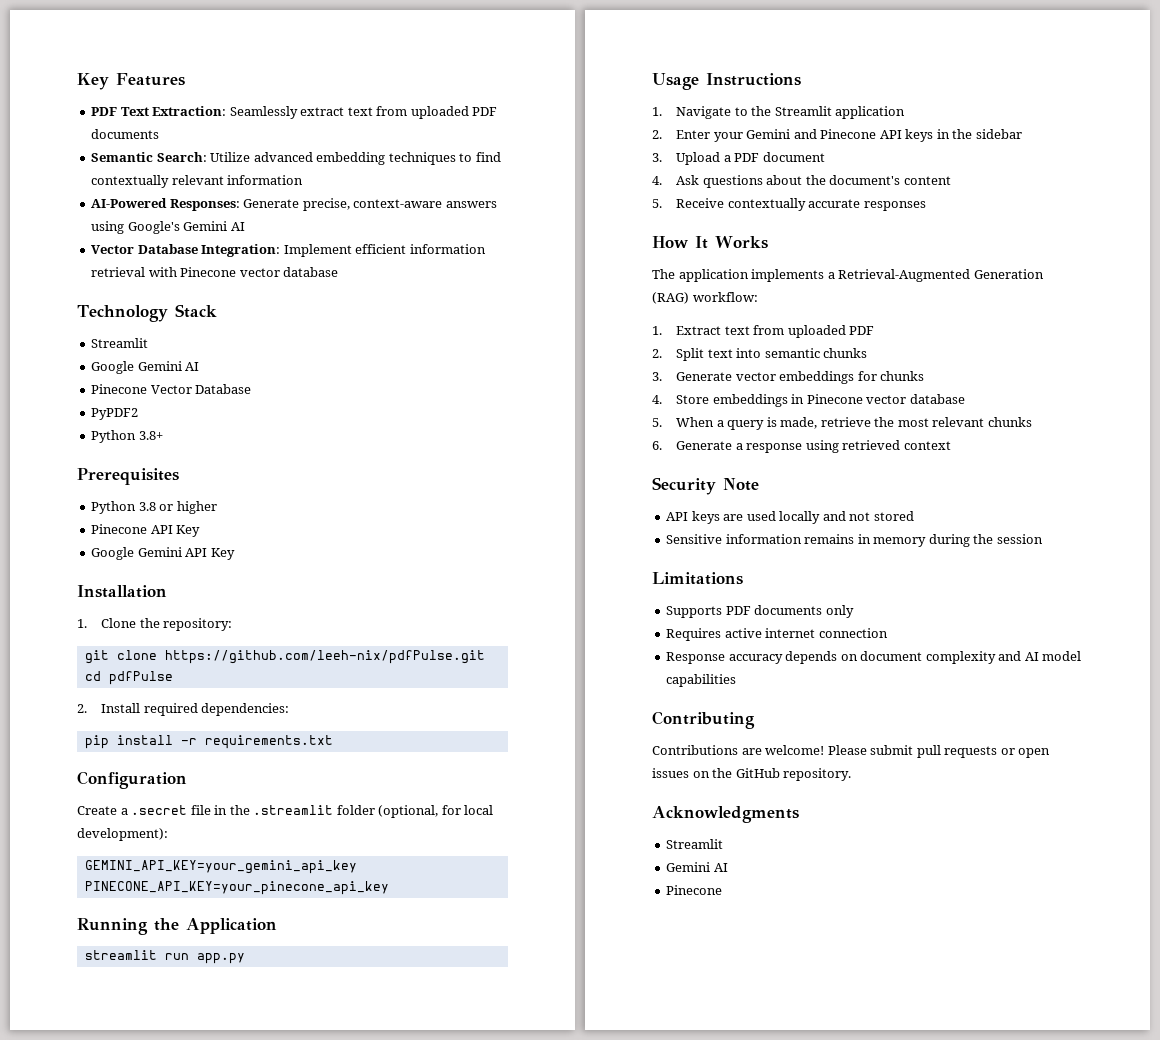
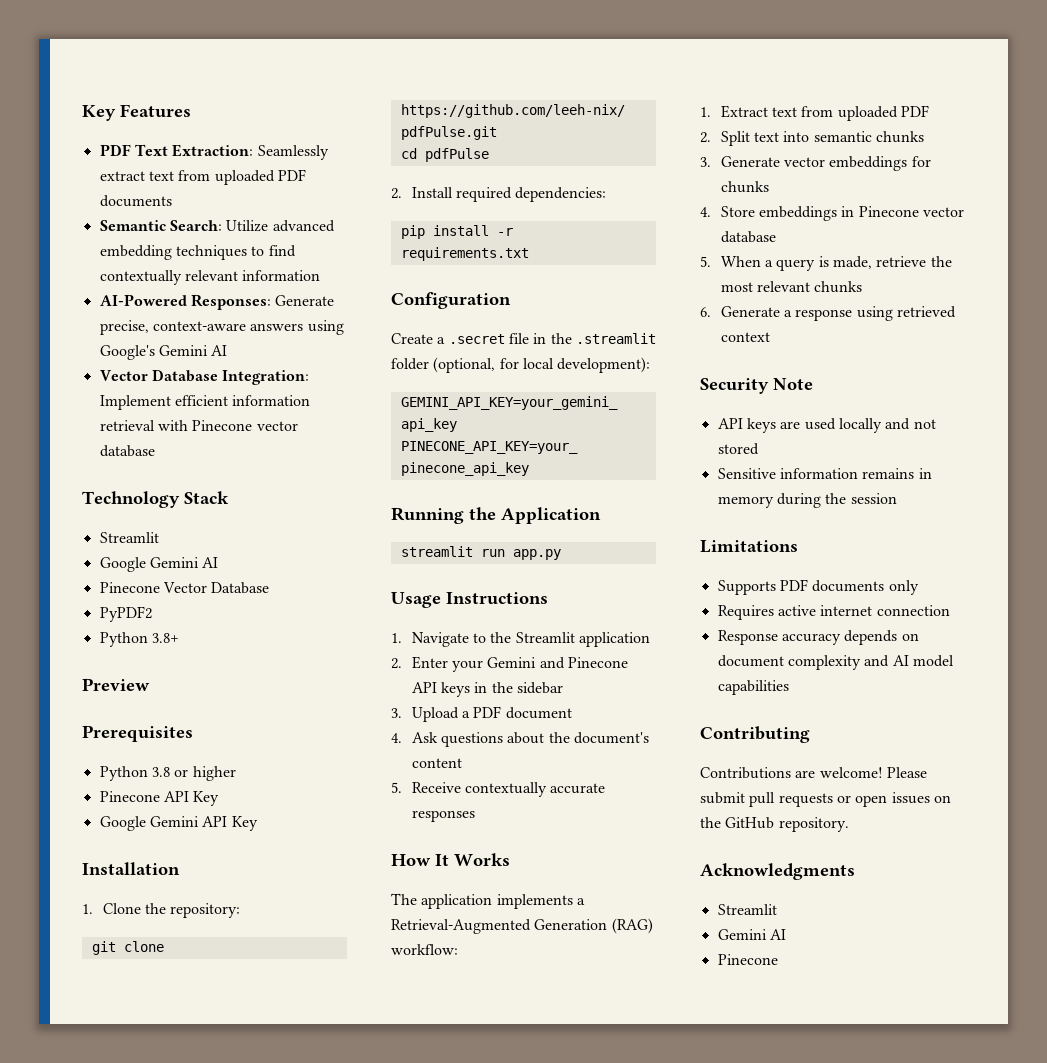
+ Preview

